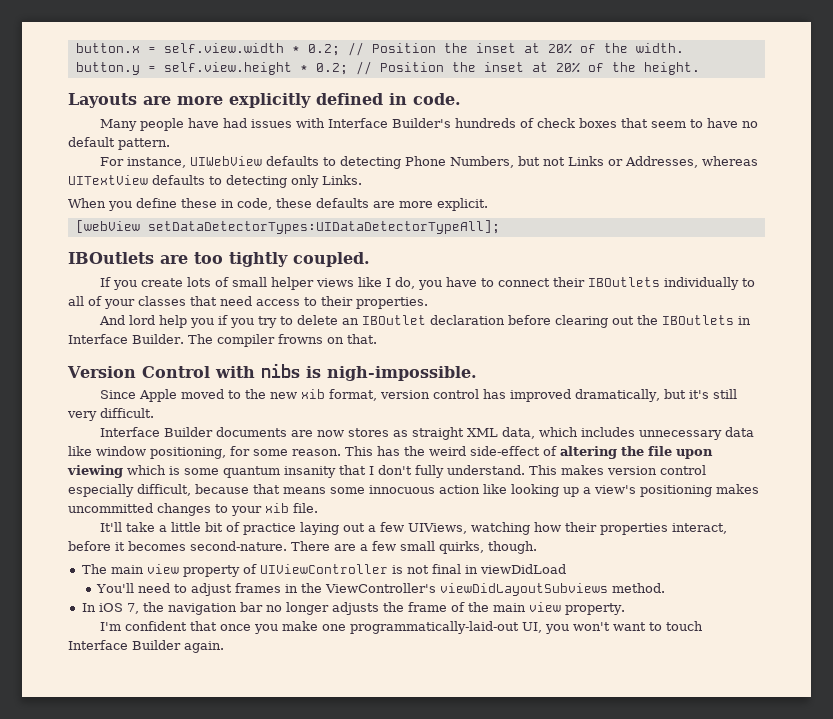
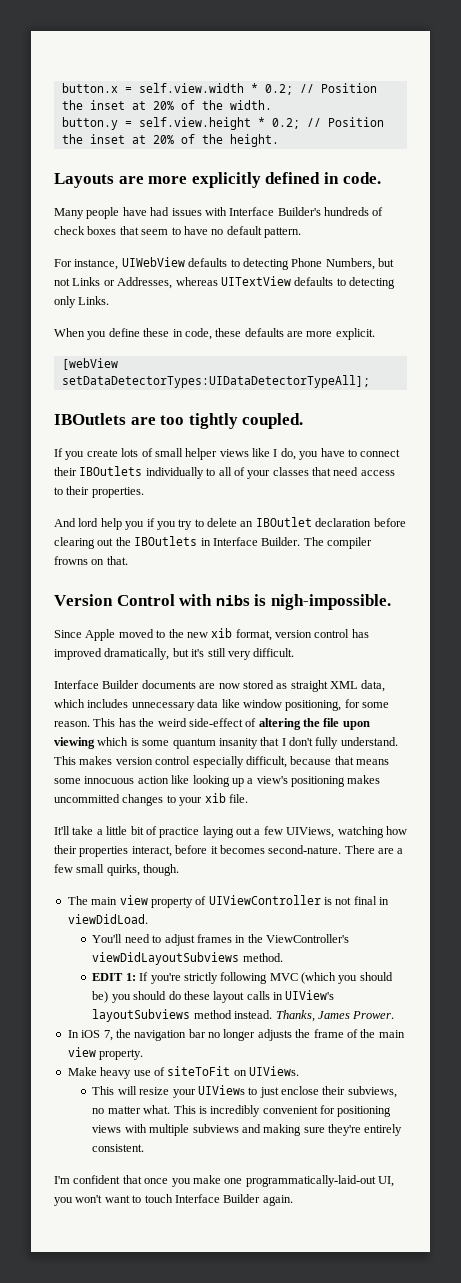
- Interface Builder documents are now stores as straight XML data, which includes unnecessary data like window positioning, for some reason.
+ Interface Builder documents are now stored as straight XML data, which includes unnecessary data like window positioning, for some reason.
- The main view property of UIViewController is not final in viewDidLoad
+ The main view property of UIViewController is not final in viewDidLoad.
+ EDIT 1: If you're strictly following MVC (which you should be) you should do these layout calls in UIView's layoutSubviews method instead. Thanks, James Prower.
+ Make heavy use of siteToFit on UIViews.
+ This will resize your UIViews to just enclose their subviews, no matter what. This is incredibly convenient for positioning views with multiple subviews and making sure they're entirely consistent.

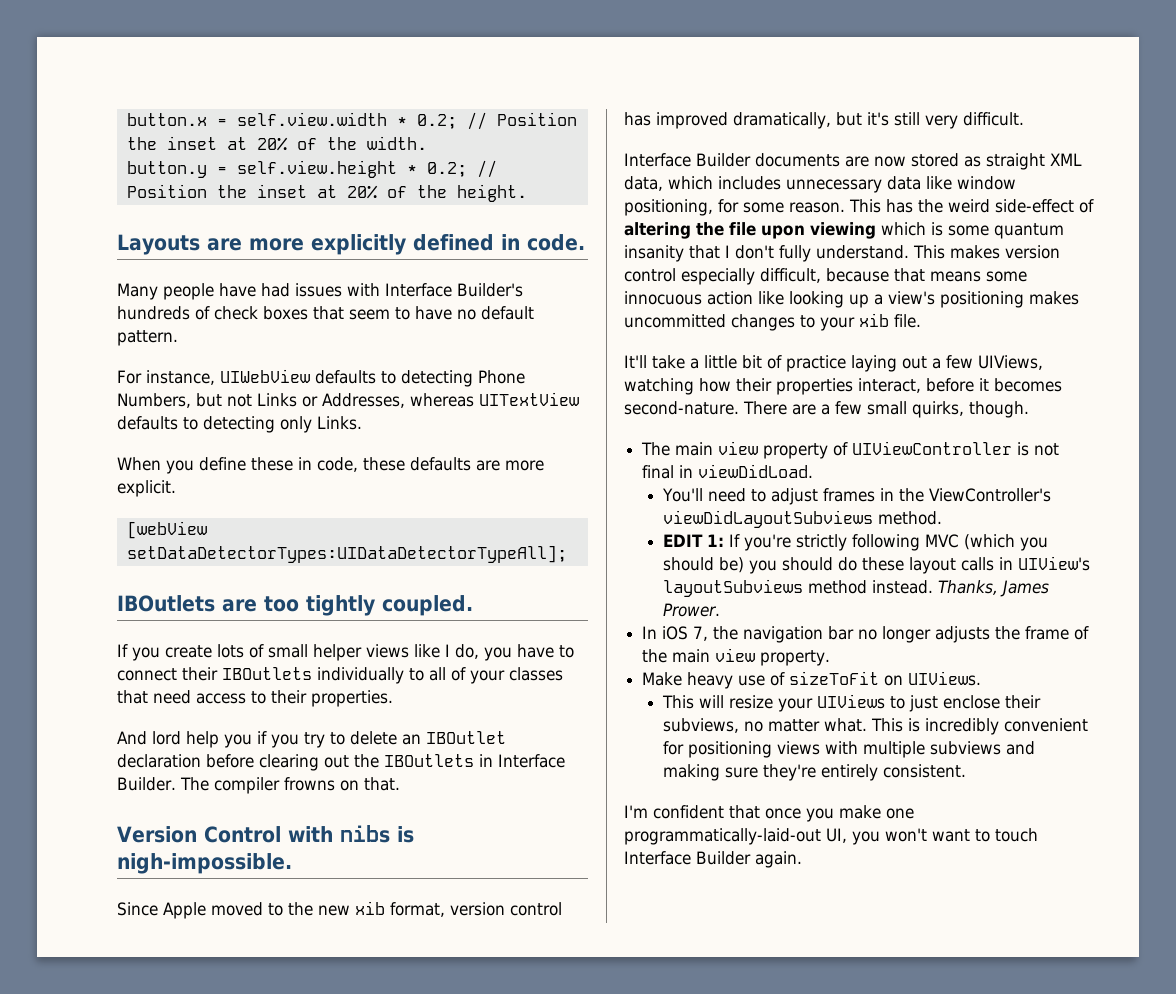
- Make heavy use of siteToFit on UIViews.
+ Make heavy use of sizeToFit on UIViews.

